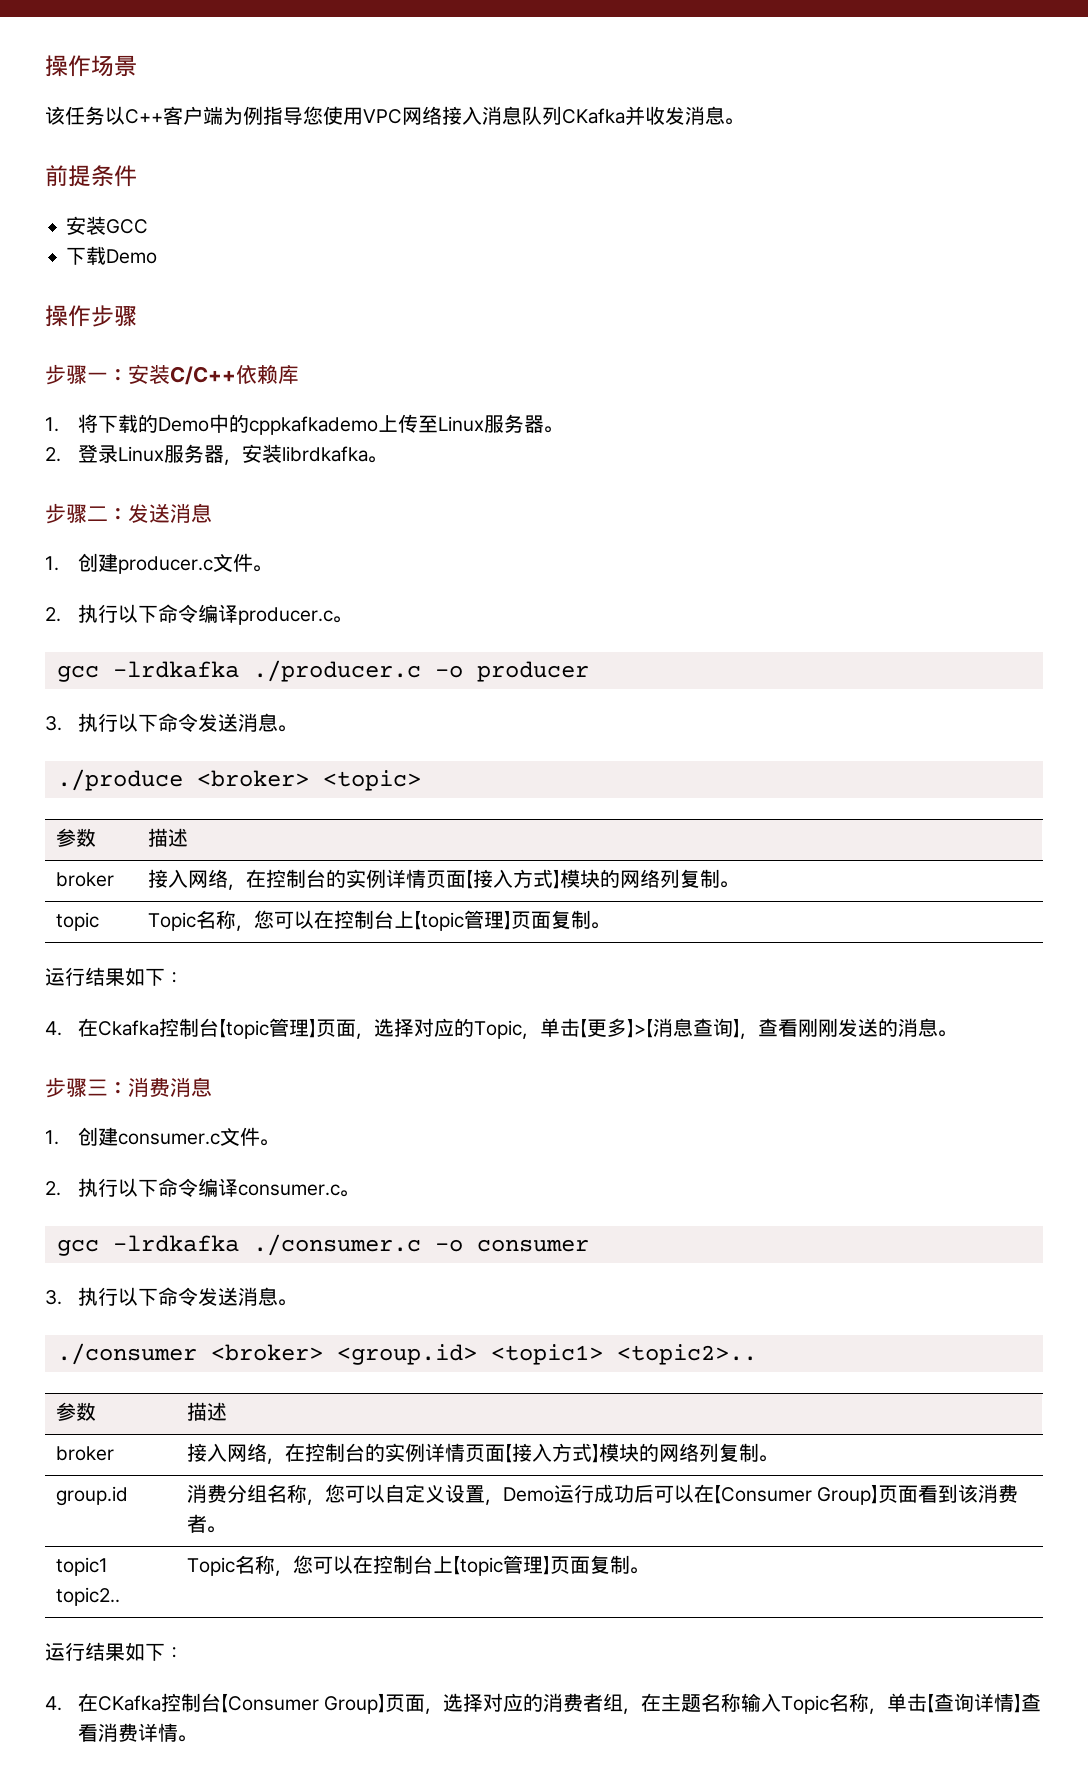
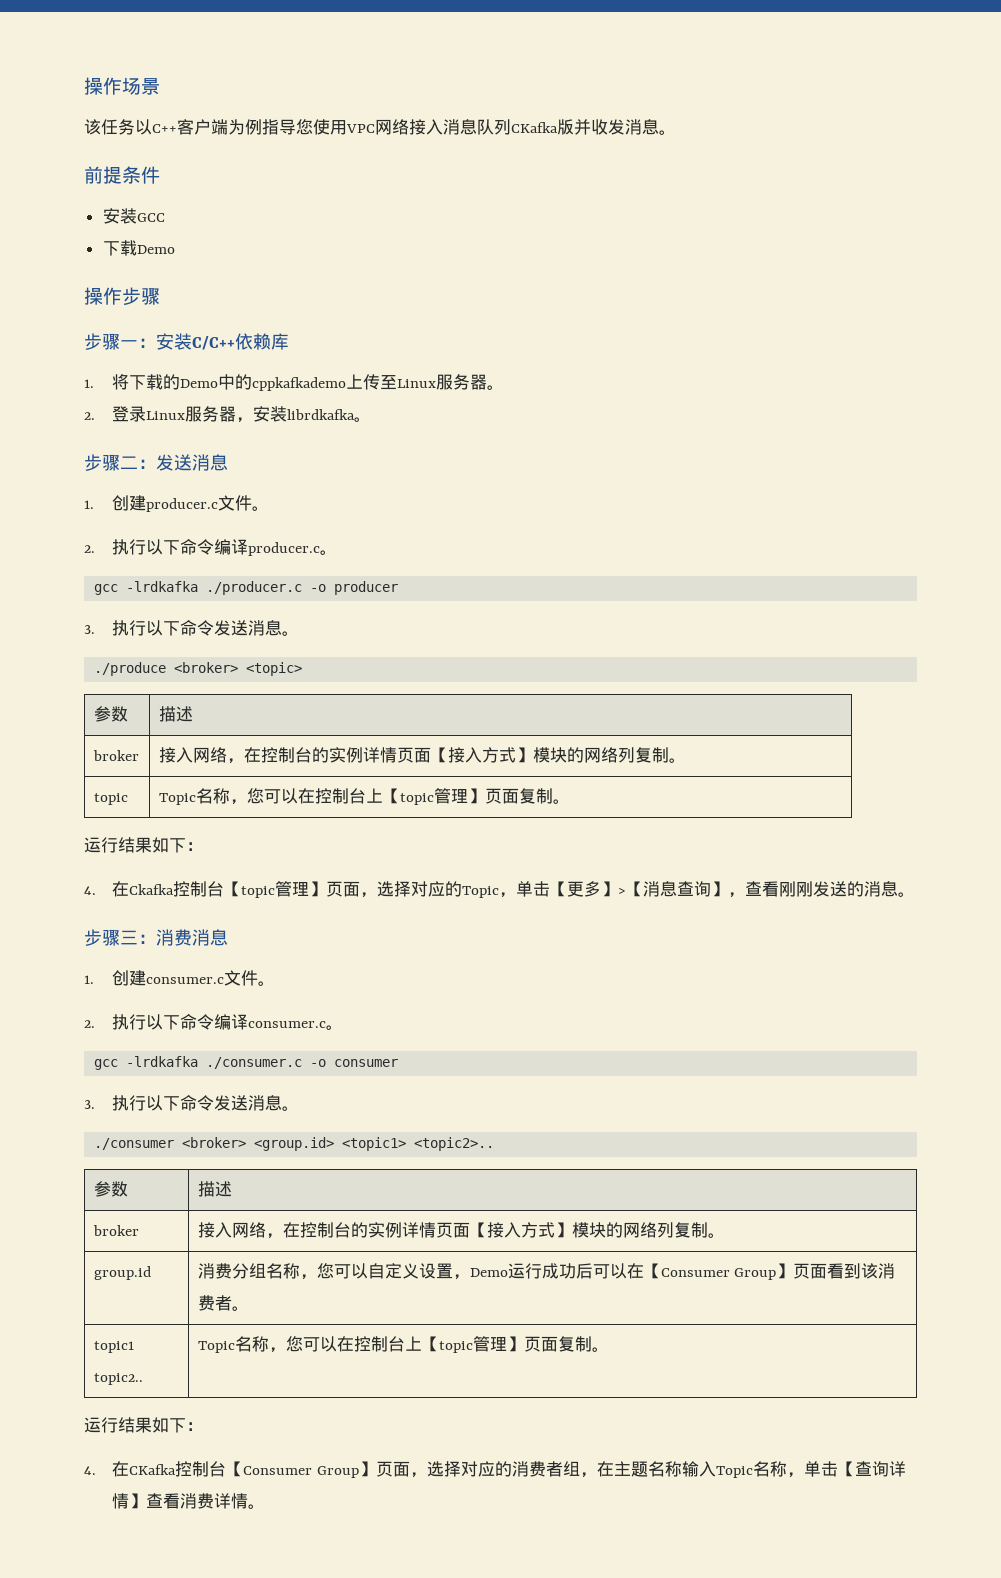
- 该任务以C++客户端为例指导您使用VPC网络接入消息队列CKafka并收发消息。
+ 该任务以C++客户端为例指导您使用VPC网络接入消息队列CKafka版并收发消息。

